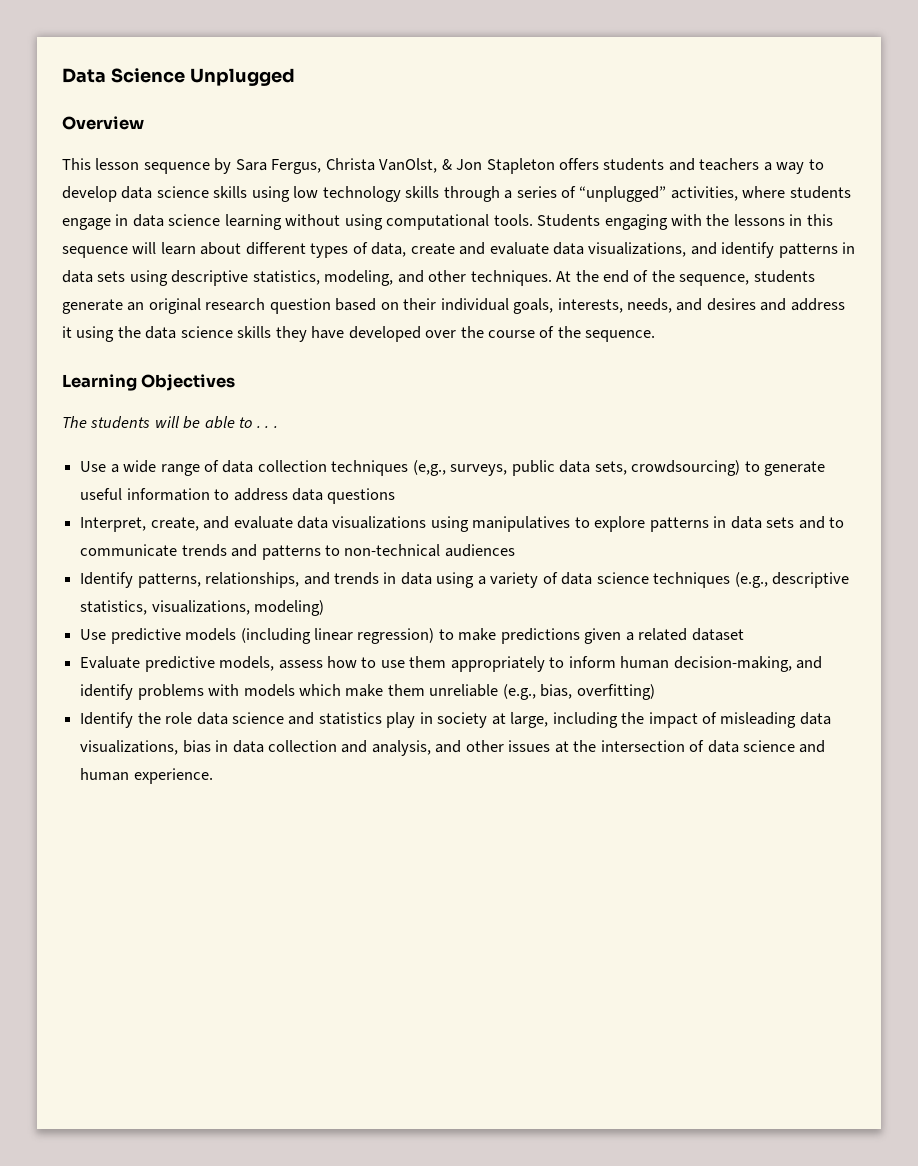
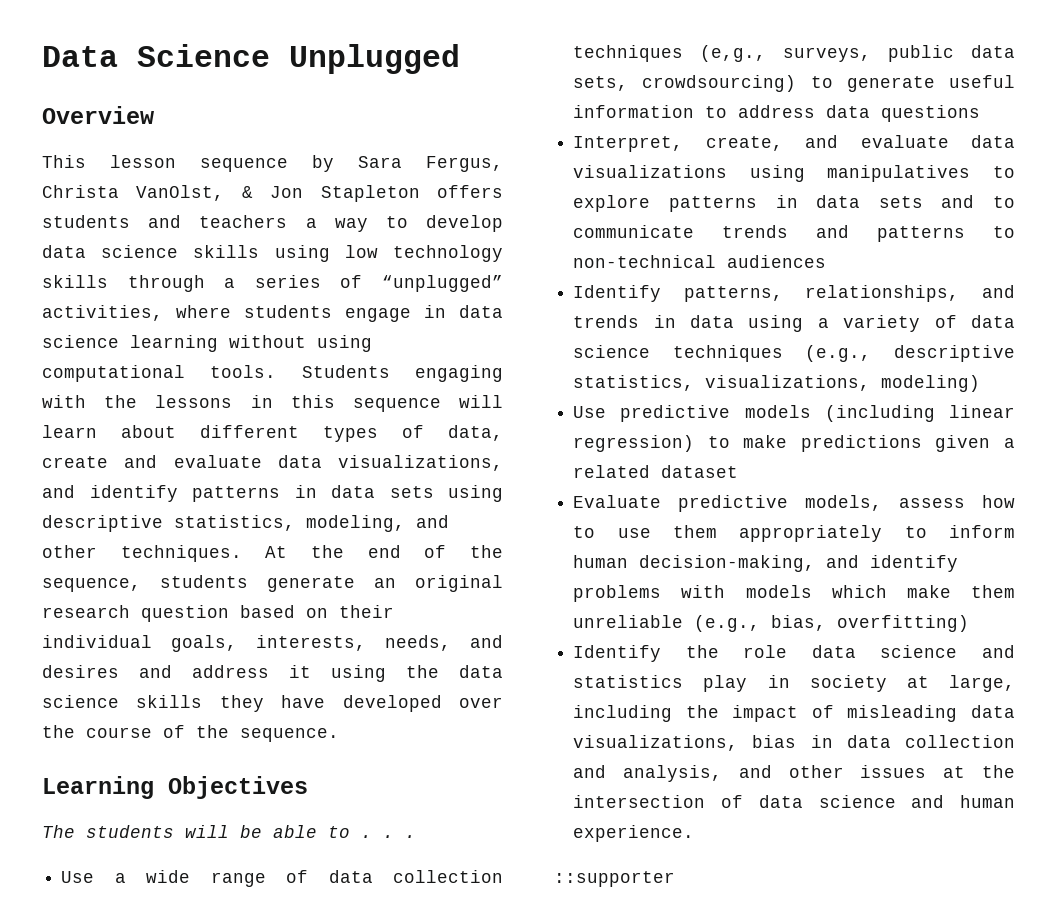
+ ::supporter

